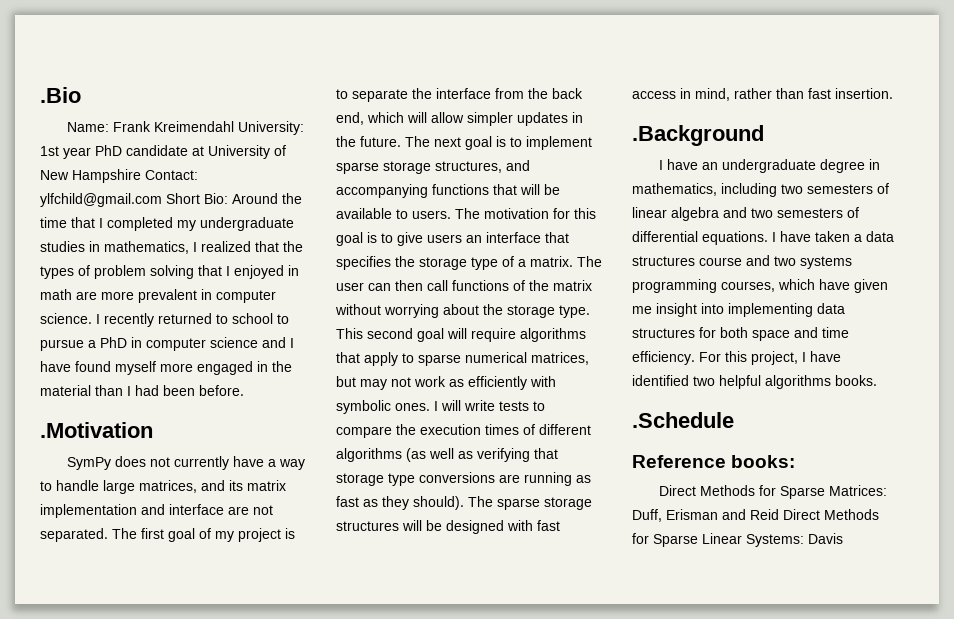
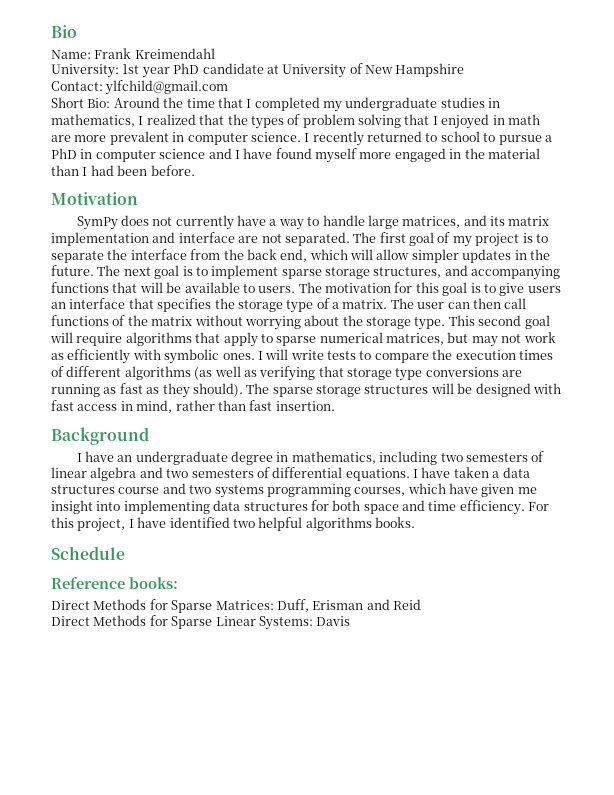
- .Bio
+ Bio
- Name: Frank Kreimendahl University: 1st year PhD candidate at University of New Hampshire Contact: ylfchild@gmail.com Short Bio: Around the time that I completed my undergraduate studies in mathematics, I realized that the types of problem solving that I enjoyed in math are more prevalent in computer science.
+ Name: Frank Kreimendahl
+ University: 1st year PhD candidate at University of New Hampshire
+ Contact: ylfchild@gmail.com
+ Short Bio: Around the time that I completed my undergraduate studies in mathematics, I realized that the types of problem solving that I enjoyed in math are more prevalent in computer science.
- .Motivation
+ Motivation
- .Background
+ Background
- .Schedule
+ Schedule
- Direct Methods for Sparse Matrices: Duff, Erisman and Reid Direct Methods for Sparse Linear Systems: Davis
+ Direct Methods for Sparse Matrices: Duff, Erisman and Reid
+ Direct Methods for Sparse Linear Systems: Davis

